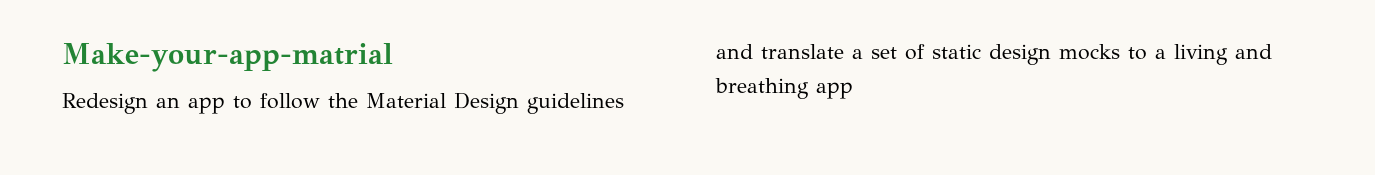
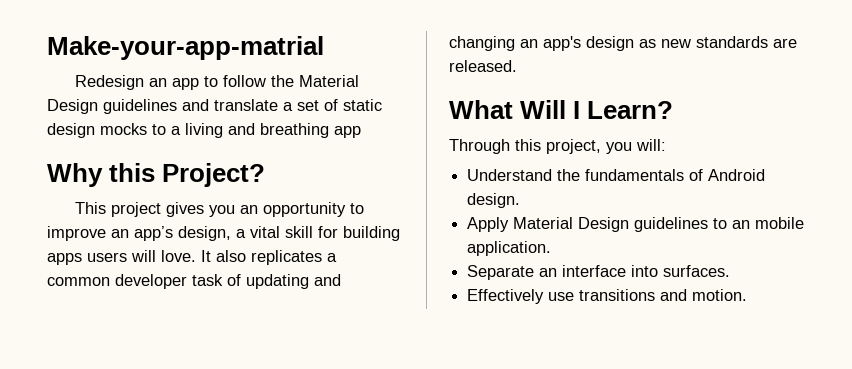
+ Why this Project?
+ This project gives you an opportunity to improve an app’s design, a vital skill for building apps users will love. It also replicates a common developer task of updating and changing an app's design as new standards are released.
+ What Will I Learn?
+ Through this project, you will:
+ Understand the fundamentals of Android design.
+ Apply Material Design guidelines to an mobile application.
+ Separate an interface into surfaces.
+ Effectively use transitions and motion.

